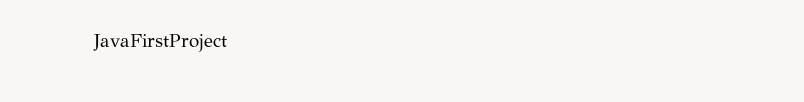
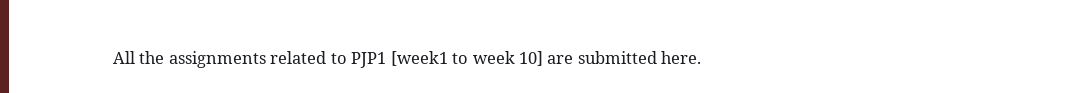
- JavaFirstProject
+ All the assignments related to PJP1 [week1 to week 10] are submitted here.

